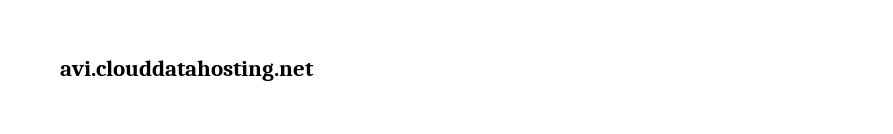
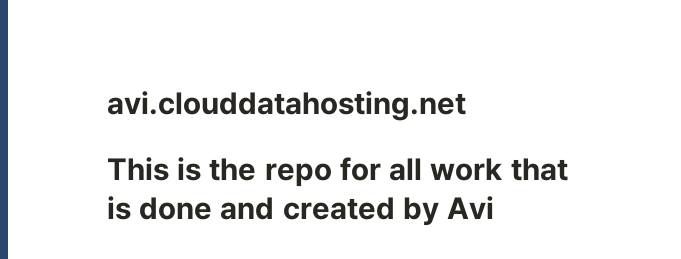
+ This is the repo for all work that is done and created by Avi

